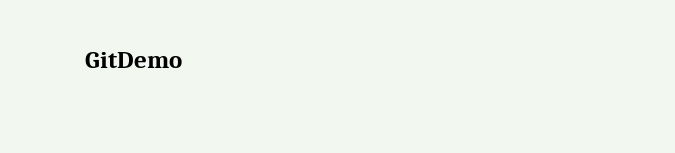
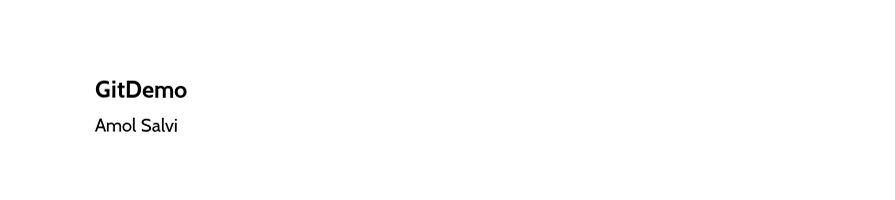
+ Amol Salvi

